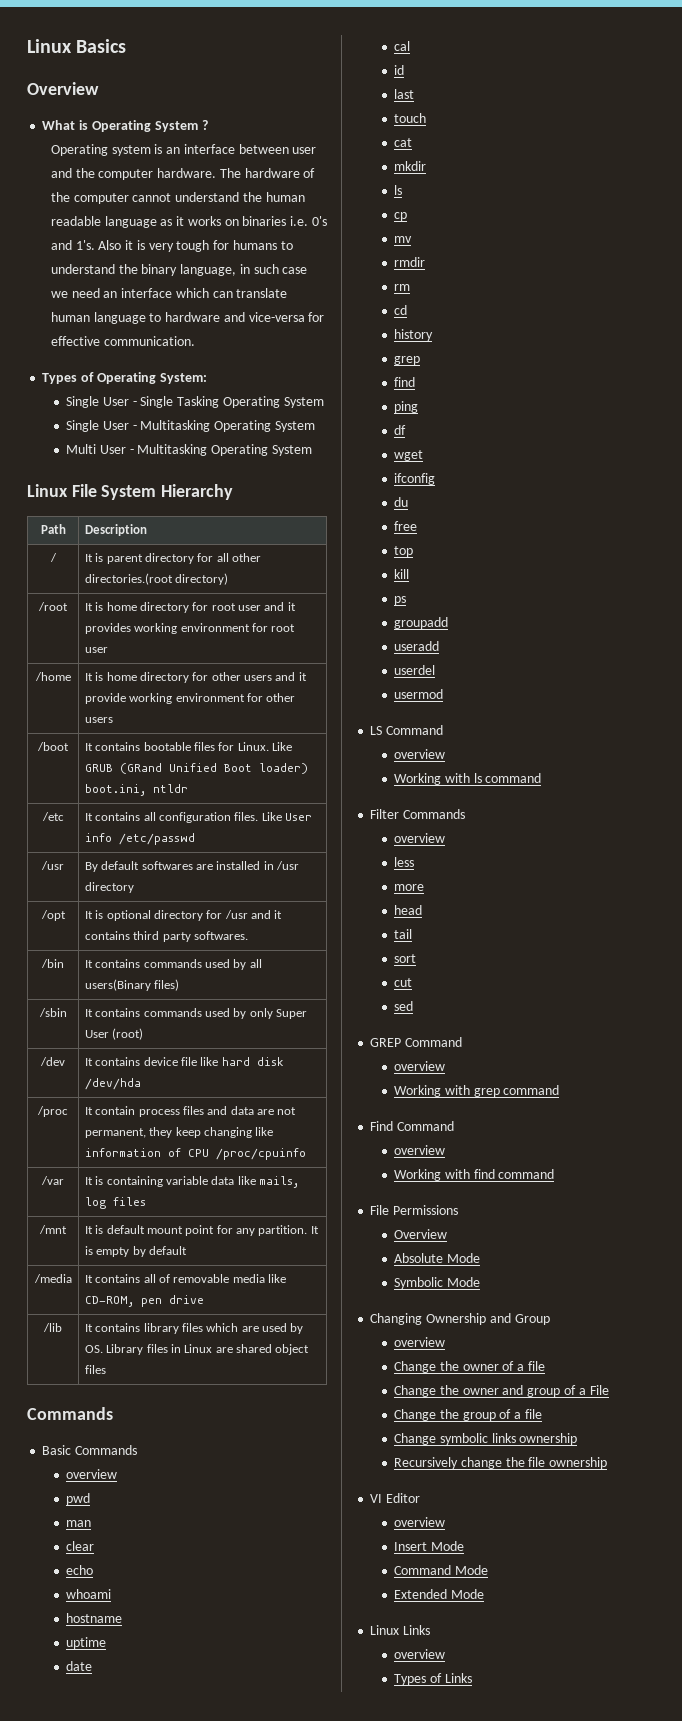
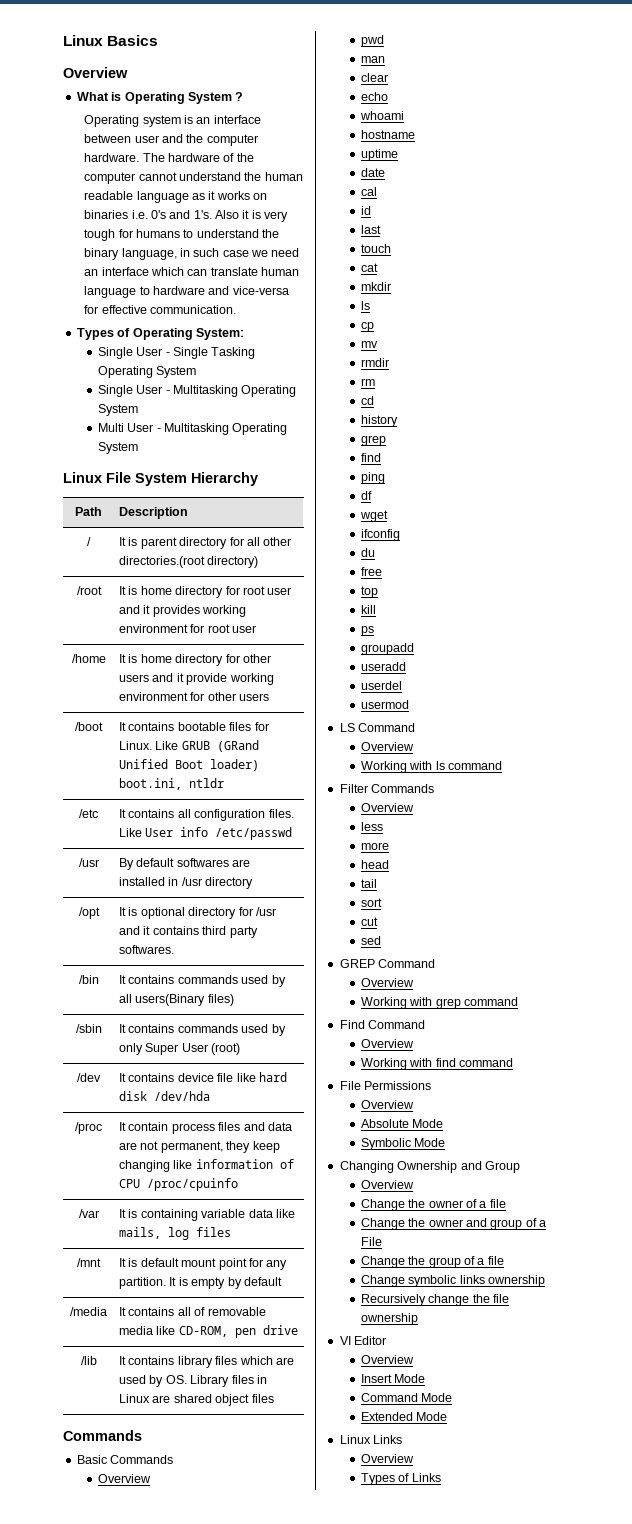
  Basic Commands
- overview
+ Overview
  LS Command
- overview
+ Overview
  Filter Commands
- overview
+ Overview
  GREP Command
- overview
+ Overview
  Find Command
- overview
+ Overview
  Changing Ownership and Group
- overview
+ Overview
  VI Editor
- overview
+ Overview
  Linux Links
- overview
+ Overview

